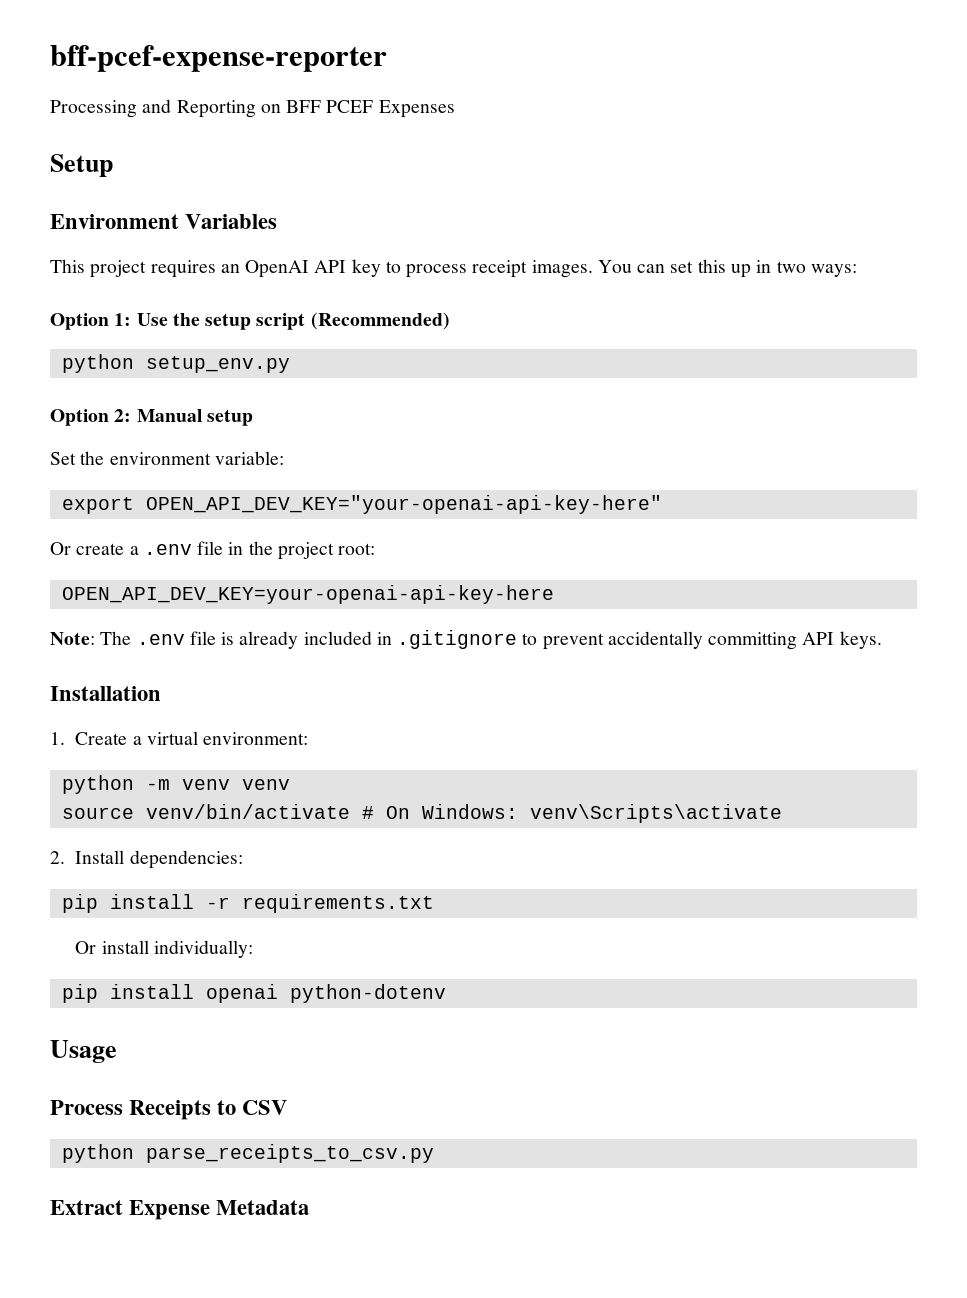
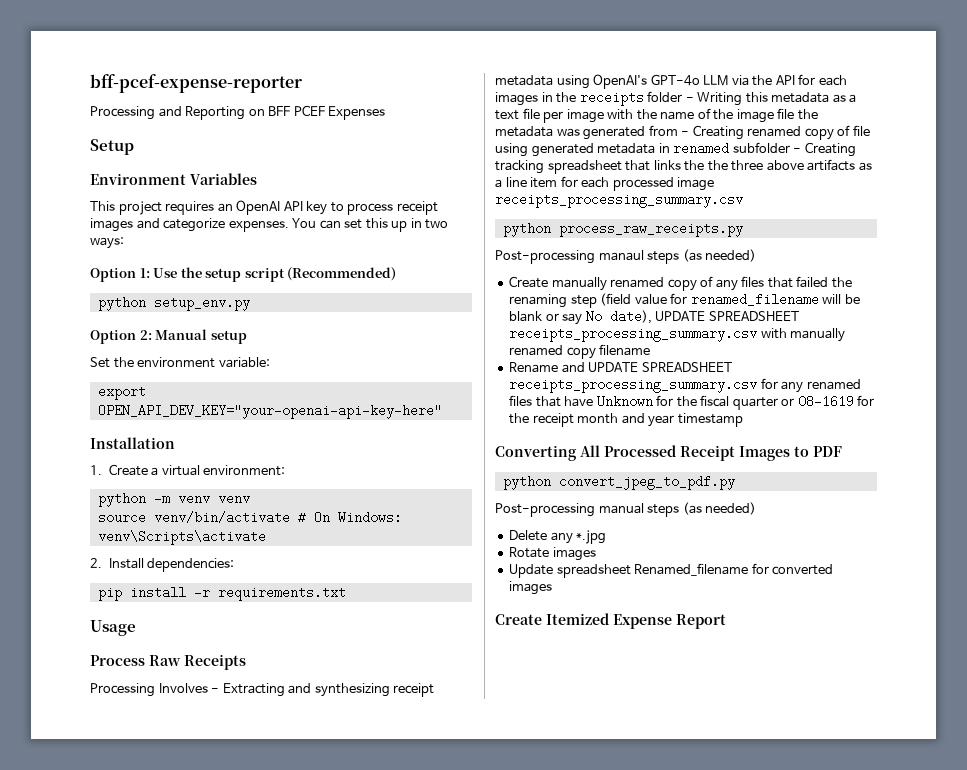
- This project requires an OpenAI API key to process receipt images.
+ This project requires an OpenAI API key to process receipt images and categorize expenses.
- Or create a .env file in the project root:
- OPEN_API_DEV_KEY=your-openai-api-key-here
- Note: The .env file is already included in .gitignore to prevent accidentally committing API keys.
- Or install individually:
- pip install openai python-dotenv
- Process Receipts to CSV
- python parse_receipts_to_csv.py
- Extract Expense Metadata
+ Process Raw Receipts
+ Processing Involves - Extracting and synthesizing receipt metadata using OpenAI's GPT-4o LLM via the API for each images in the receipts folder - Writing this metadata as a text file per image with the name of the image file the metadata was generated from - Creating renamed copy of file using generated metadata in renamed subfolder - Creating tracking spreadsheet that links the the three above artifacts as a line item for each processed image receipts_processing_summary.csv
+ python process_raw_receipts.py
+ Post-processing manaul steps (as needed)
+ Create manually renamed copy of any files that failed the renaming step (field value for renamed_filename will be blank or say No date), UPDATE SPREADSHEET receipts_processing_summary.csv with manually renamed copy filename
+ Rename and UPDATE SPREADSHEET receipts_processing_summary.csv for any renamed files that have Unknown for the fiscal quarter or 08-1619 for the receipt month and year timestamp
+ Converting All Processed Receipt Images to PDF
+ python convert_jpeg_to_pdf.py
+ Post-processing manual steps (as needed)
+ Delete any *.jpg
+ Rotate images
+ Update spreadsheet Renamed_filename for converted images
+ Create Itemized Expense Report

